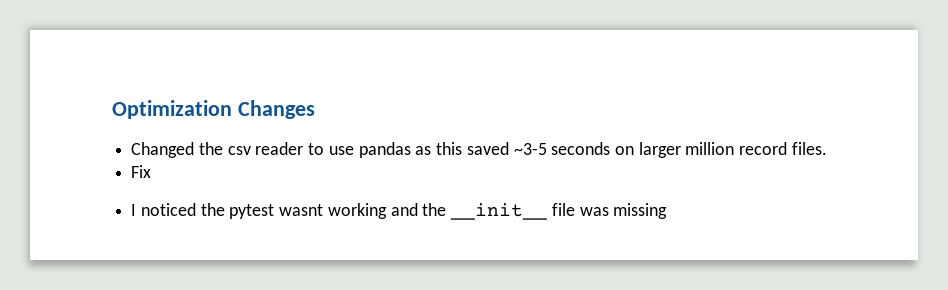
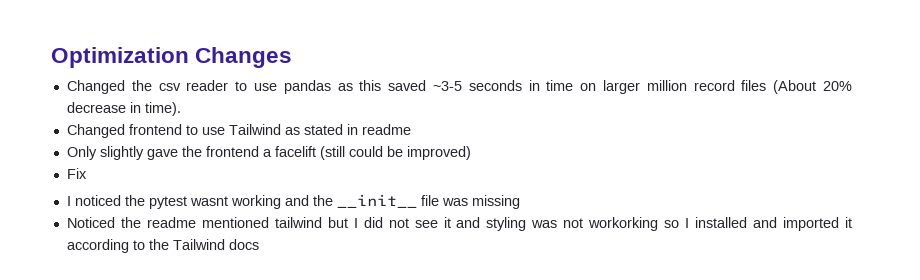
- Changed the csv reader to use pandas as this saved ~3-5 seconds on larger million record files.
+ Changed the csv reader to use pandas as this saved ~3-5 seconds in time on larger million record files (About 20% decrease in time).
+ Changed frontend to use Tailwind as stated in readme
+ Only slightly gave the frontend a facelift (still could be improved)
+ Noticed the readme mentioned tailwind but I did not see it and styling was not workorking so I installed and imported it according to the Tailwind docs

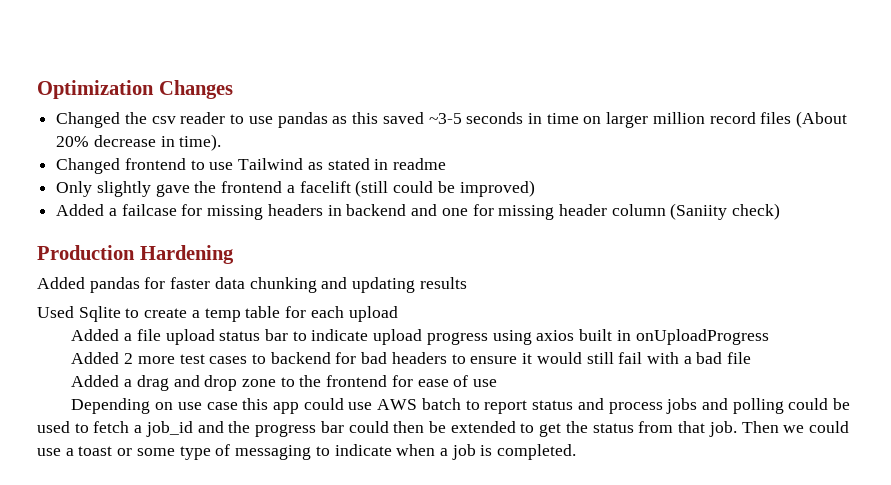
- Fix
- I noticed the pytest wasnt working and the __init__ file was missing
- Noticed the readme mentioned tailwind but I did not see it and styling was not workorking so I installed and imported it according to the Tailwind docs
+ Added a failcase for missing headers in backend and one for missing header column (Saniity check)
+ Production Hardening
+ Added pandas for faster data chunking and updating results
+ Used Sqlite to create a temp table for each upload
+ Added a file upload status bar to indicate upload progress using axios built in onUploadProgress
+ Added 2 more test cases to backend for bad headers to ensure it would still fail with a bad file
+ Added a drag and drop zone to the frontend for ease of use
+ Depending on use case this app could use AWS batch to report status and process jobs and polling could be used to fetch a job_id and the progress bar could then be extended to get the status from that job. Then we could use a toast or some type of messaging to indicate when a job is completed.

